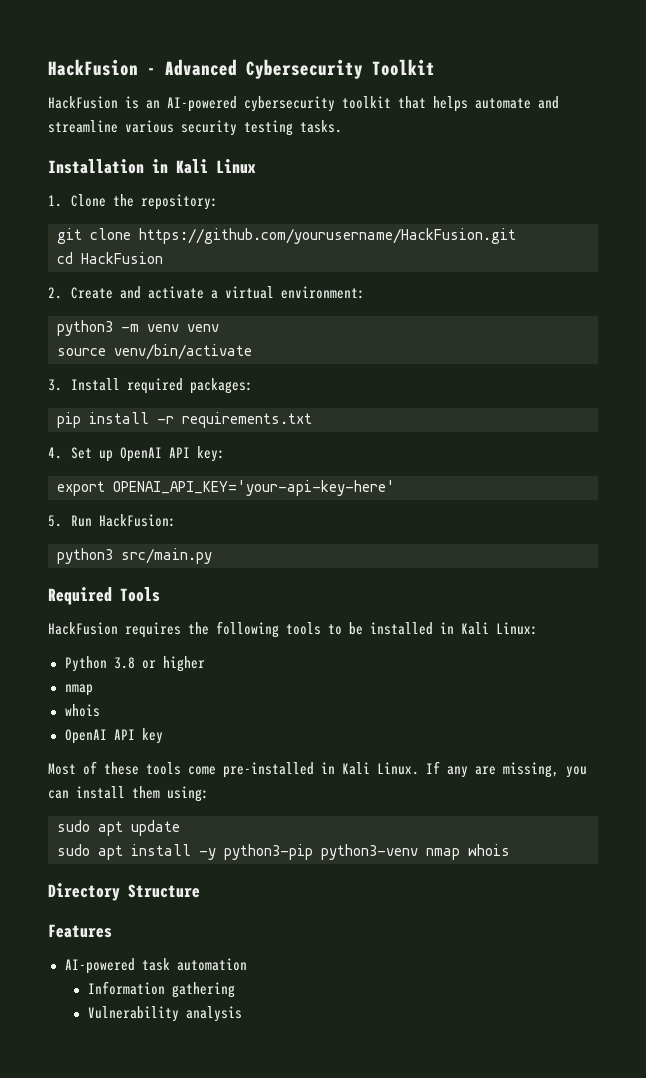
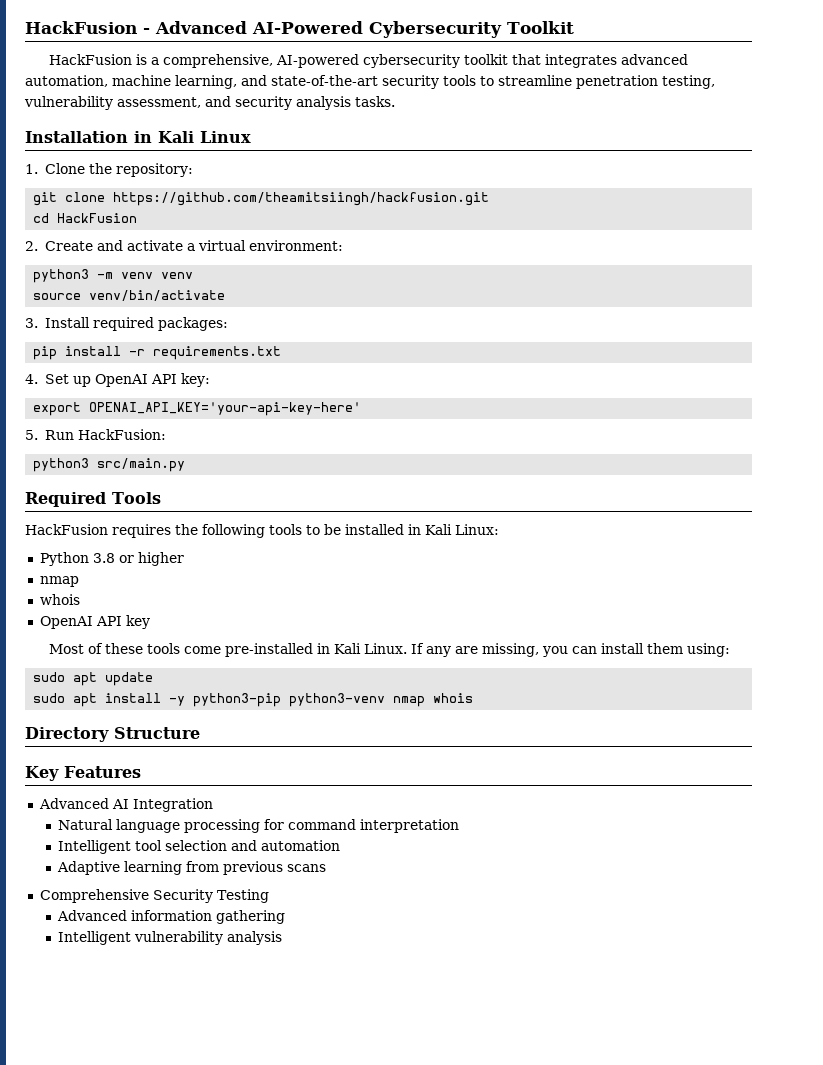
- HackFusion - Advanced Cybersecurity Toolkit
+ HackFusion - Advanced AI-Powered Cybersecurity Toolkit
- HackFusion is an AI-powered cybersecurity toolkit that helps automate and streamline various security testing tasks.
+ HackFusion is a comprehensive, AI-powered cybersecurity toolkit that integrates advanced automation, machine learning, and state-of-the-art security tools to streamline penetration testing, vulnerability assessment, and security analysis tasks.
- git clone https://github.com/yourusername/HackFusion.git
+ git clone https://github.com/theamitsiingh/hackfusion.git
- Features
+ Key Features
- AI-powered task automation
- Information gathering
+ Advanced AI Integration
+ Natural language processing for command interpretation
+ Intelligent tool selection and automation
+ Adaptive learning from previous scans
+ Comprehensive Security Testing
+ Advanced information gathering
- Vulnerability analysis
+ Intelligent vulnerability analysis

